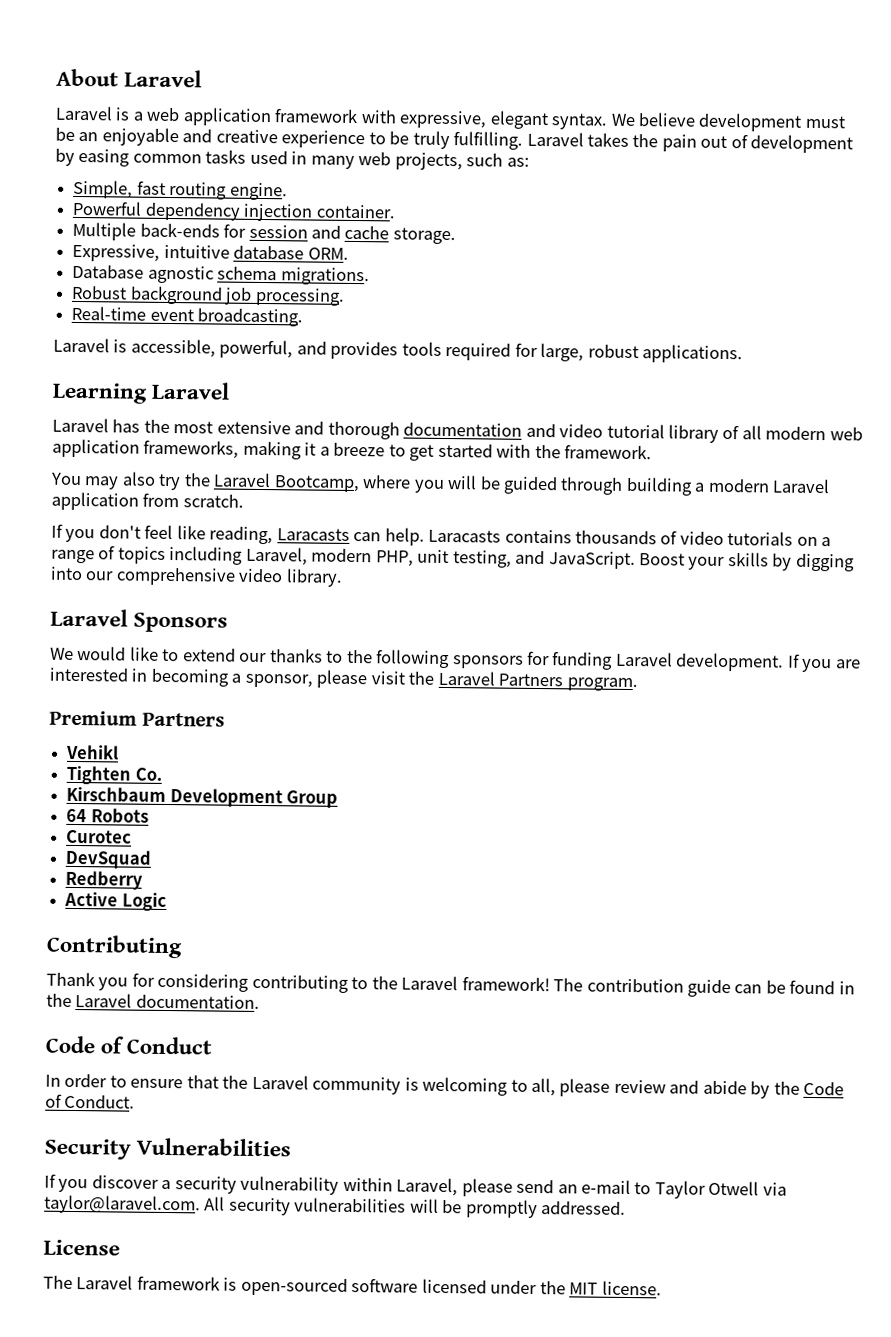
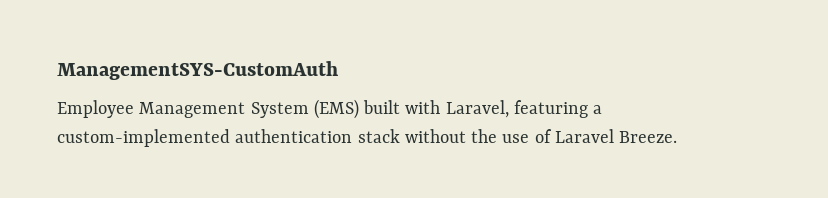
- About Laravel
- Laravel is a web application framework with expressive, elegant syntax. We believe development must be an enjoyable and creative experience to be truly fulfilling. Laravel takes the pain out of development by easing common tasks used in many web projects, such as:
- Simple, fast routing engine.
- Powerful dependency injection container.
- Multiple back-ends for session and cache storage.
- Expressive, intuitive database ORM.
- Database agnostic schema migrations.
- Robust background job processing.
- Real-time event broadcasting.
- Laravel is accessible, powerful, and provides tools required for large, robust applications.
- Learning Laravel
- Laravel has the most extensive and thorough documentation and video tutorial library of all modern web application frameworks, making it a breeze to get started with the framework.
- You may also try the Laravel Bootcamp, where you will be guided through building a modern Laravel application from scratch.
- If you don't feel like reading, Laracasts can help. Laracasts contains thousands of video tutorials on a range of topics including Laravel, modern PHP, unit testing, and JavaScript. Boost your skills by digging into our comprehensive video library.
- Laravel Sponsors
- We would like to extend our thanks to the following sponsors for funding Laravel development. If you are interested in becoming a sponsor, please visit the Laravel Partners program.
- Premium Partners
- Vehikl
- Tighten Co.
- Kirschbaum Development Group
- 64 Robots
- Curotec
- DevSquad
- Redberry
- Active Logic
- Contributing
- Thank you for considering contributing to the Laravel framework! The contribution guide can be found in the Laravel documentation.
- Code of Conduct
- In order to ensure that the Laravel community is welcoming to all, please review and abide by the Code of Conduct.
- Security Vulnerabilities
- If you discover a security vulnerability within Laravel, please send an e-mail to Taylor Otwell via taylor@laravel.com. All security vulnerabilities will be promptly addressed.
- License
- The Laravel framework is open-sourced software licensed under the MIT license.
+ ManagementSYS-CustomAuth
+ Employee Management System (EMS) built with Laravel, featuring a custom-implemented authentication stack without the use of Laravel Breeze.

